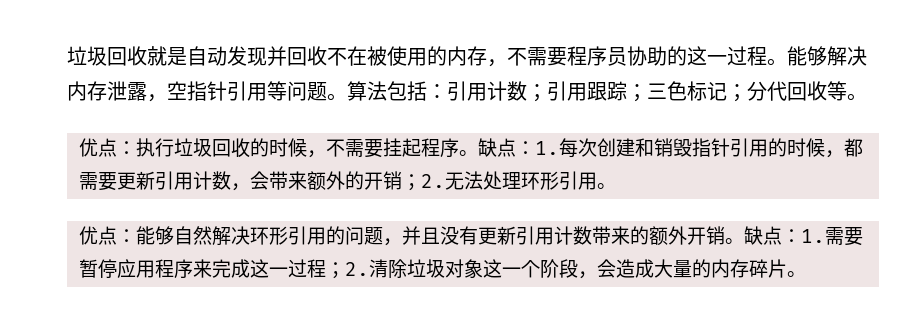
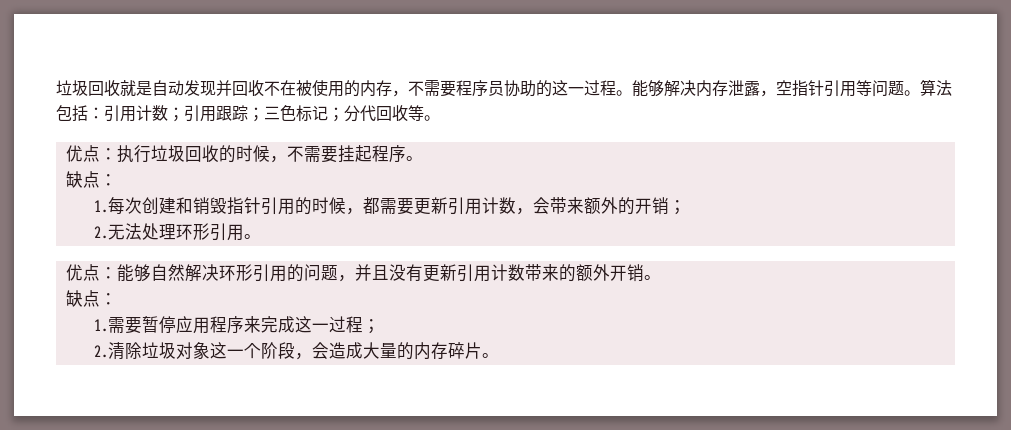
- 优点：执行垃圾回收的时候，不需要挂起程序。缺点：1.每次创建和销毁指针引用的时候，都需要更新引用计数，会带来额外的开销；2.无法处理环形引用。
+ 优点：执行垃圾回收的时候，不需要挂起程序。
+ 缺点：
+ 1.每次创建和销毁指针引用的时候，都需要更新引用计数，会带来额外的开销；
+ 2.无法处理环形引用。
- 优点：能够自然解决环形引用的问题，并且没有更新引用计数带来的额外开销。缺点：1.需要暂停应用程序来完成这一过程；2.清除垃圾对象这一个阶段，会造成大量的内存碎片。
+ 优点：能够自然解决环形引用的问题，并且没有更新引用计数带来的额外开销。
+ 缺点：
+ 1.需要暂停应用程序来完成这一过程；
+ 2.清除垃圾对象这一个阶段，会造成大量的内存碎片。

